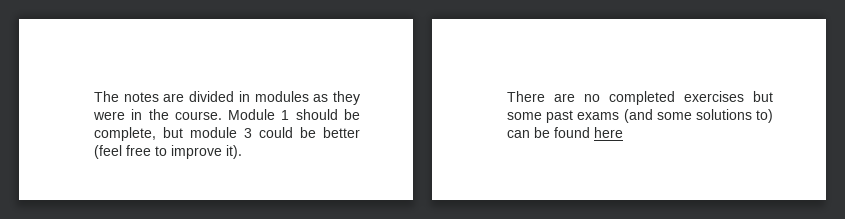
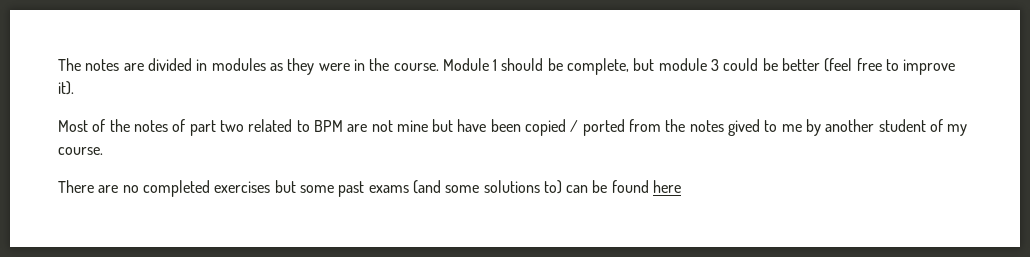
+ Most of the notes of part two related to BPM are not mine but have been copied / ported from the notes gived to me by another student of my course.

